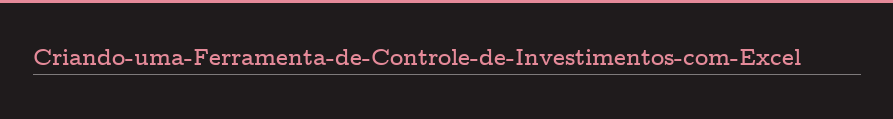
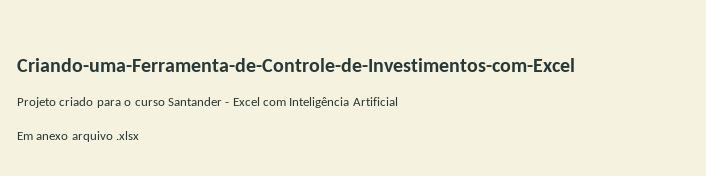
+ Projeto criado para o curso Santander - Excel com Inteligência Artificial
+ Em anexo arquivo .xlsx

